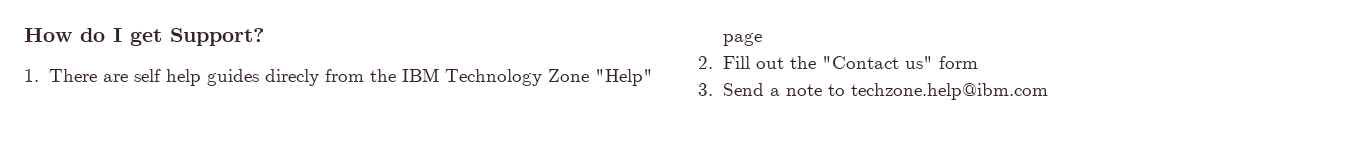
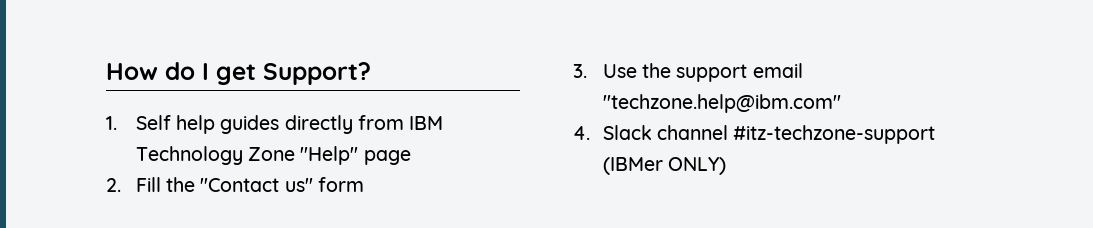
- 1. There are self help guides direcly from the IBM Technology Zone "Help" page
+ 1. Self help guides directly from IBM Technology Zone "Help" page
- 2. Fill out the "Contact us" form
+ 2. Fill the "Contact us" form
- 3. Send a note to techzone.help@ibm.com
+ 3. Use the support email "techzone.help@ibm.com"
+ 4. Slack channel #itz-techzone-support (IBMer ONLY)

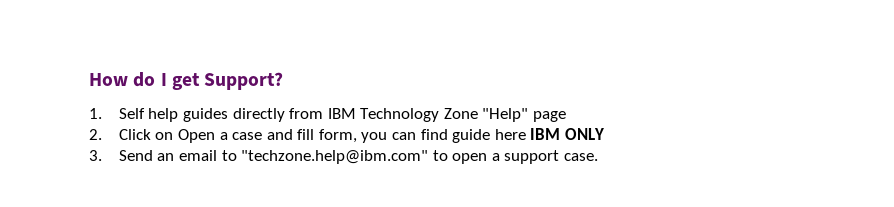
- 2. Fill the "Contact us" form
- 3. Use the support email "techzone.help@ibm.com"
- 4. Slack channel #itz-techzone-support (IBMer ONLY)
+ 2. Click on Open a case and fill form, you can find guide here IBM ONLY
+ 3. Send an email to "techzone.help@ibm.com" to open a support case.

